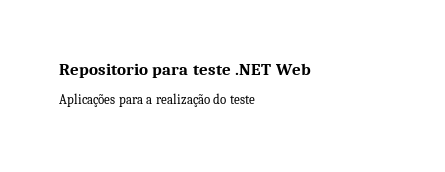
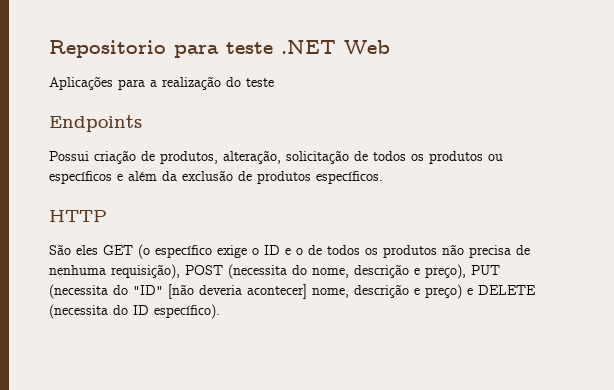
+ Endpoints
+ Possui criação de produtos, alteração, solicitação de todos os produtos ou específicos e além da exclusão de produtos específicos.
+ HTTP
+ São eles GET (o específico exige o ID e o de todos os produtos não precisa de nenhuma requisição), POST (necessita do nome, descrição e preço), PUT (necessita do "ID" [não deveria acontecer] nome, descrição e preço) e DELETE (necessita do ID específico).

